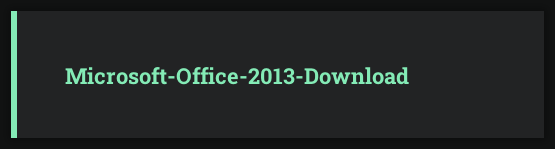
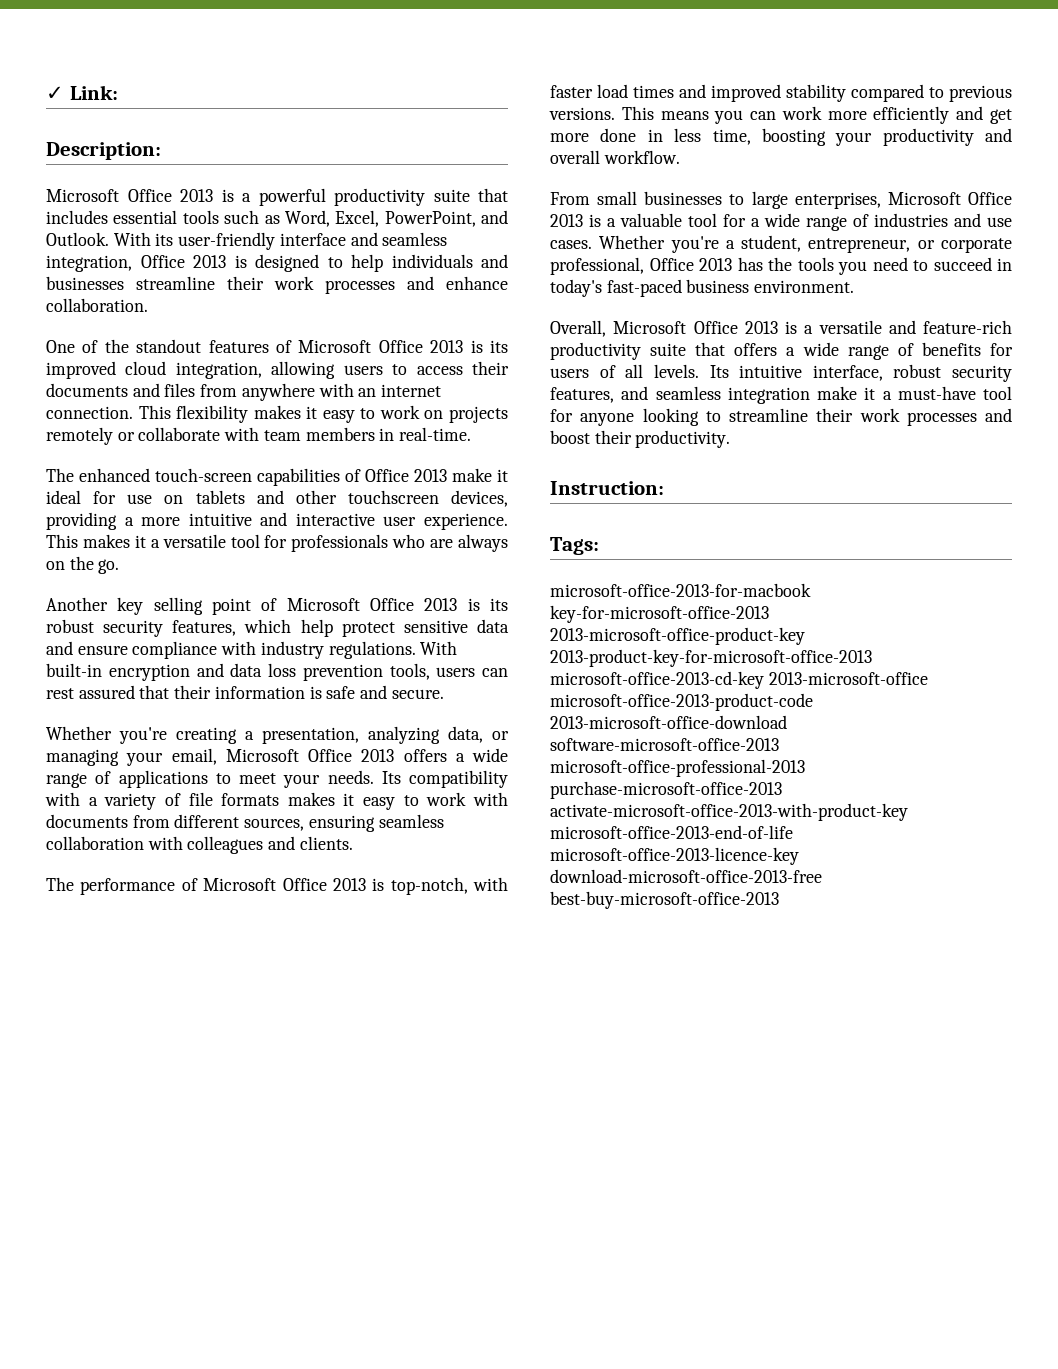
- Microsoft-Office-2013-Download
+ ✓ Link:
+ Description:
+ Microsoft Office 2013 is a powerful productivity suite that includes essential tools such as Word, Excel, PowerPoint, and Outlook. With its user-friendly interface and seamless integration, Office 2013 is designed to help individuals and businesses streamline their work processes and enhance collaboration.
+ One of the standout features of Microsoft Office 2013 is its improved cloud integration, allowing users to access their documents and files from anywhere with an internet connection. This flexibility makes it easy to work on projects remotely or collaborate with team members in real-time.
+ The enhanced touch-screen capabilities of Office 2013 make it ideal for use on tablets and other touchscreen devices, providing a more intuitive and interactive user experience. This makes it a versatile tool for professionals who are always on the go.
+ Another key selling point of Microsoft Office 2013 is its robust security features, which help protect sensitive data and ensure compliance with industry regulations. With built-in encryption and data loss prevention tools, users can rest assured that their information is safe and secure.
+ Whether you're creating a presentation, analyzing data, or managing your email, Microsoft Office 2013 offers a wide range of applications to meet your needs. Its compatibility with a variety of file formats makes it easy to work with documents from different sources, ensuring seamless collaboration with colleagues and clients.
+ The performance of Microsoft Office 2013 is top-notch, with faster load times and improved stability compared to previous versions. This means you can work more efficiently and get more done in less time, boosting your productivity and overall workflow.
+ From small businesses to large enterprises, Microsoft Office 2013 is a valuable tool for a wide range of industries and use cases. Whether you're a student, entrepreneur, or corporate professional, Office 2013 has the tools you need to succeed in today's fast-paced business environment.
+ Overall, Microsoft Office 2013 is a versatile and feature-rich productivity suite that offers a wide range of benefits for users of all levels. Its intuitive interface, robust security features, and seamless integration make it a must-have tool for anyone looking to streamline their work processes and boost their productivity.
+ Instruction:
+ Tags:
+ microsoft-office-2013-for-macbook key-for-microsoft-office-2013 2013-microsoft-office-product-key 2013-product-key-for-microsoft-office-2013 microsoft-office-2013-cd-key 2013-microsoft-office microsoft-office-2013-product-code 2013-microsoft-office-download software-microsoft-office-2013 microsoft-office-professional-2013 purchase-microsoft-office-2013 activate-microsoft-office-2013-with-product-key microsoft-office-2013-end-of-life microsoft-office-2013-licence-key download-microsoft-office-2013-free best-buy-microsoft-office-2013

